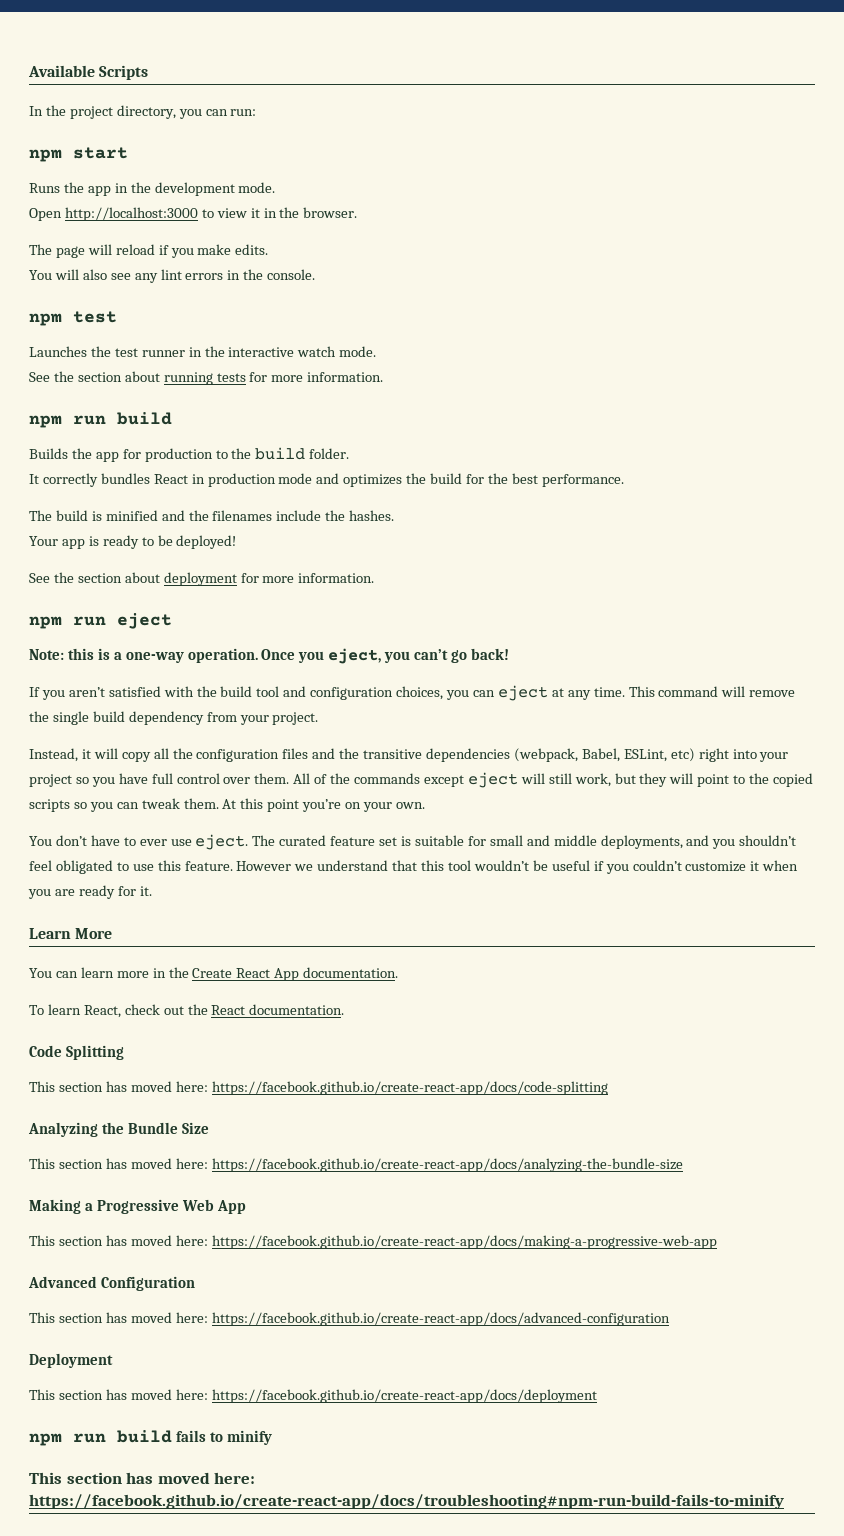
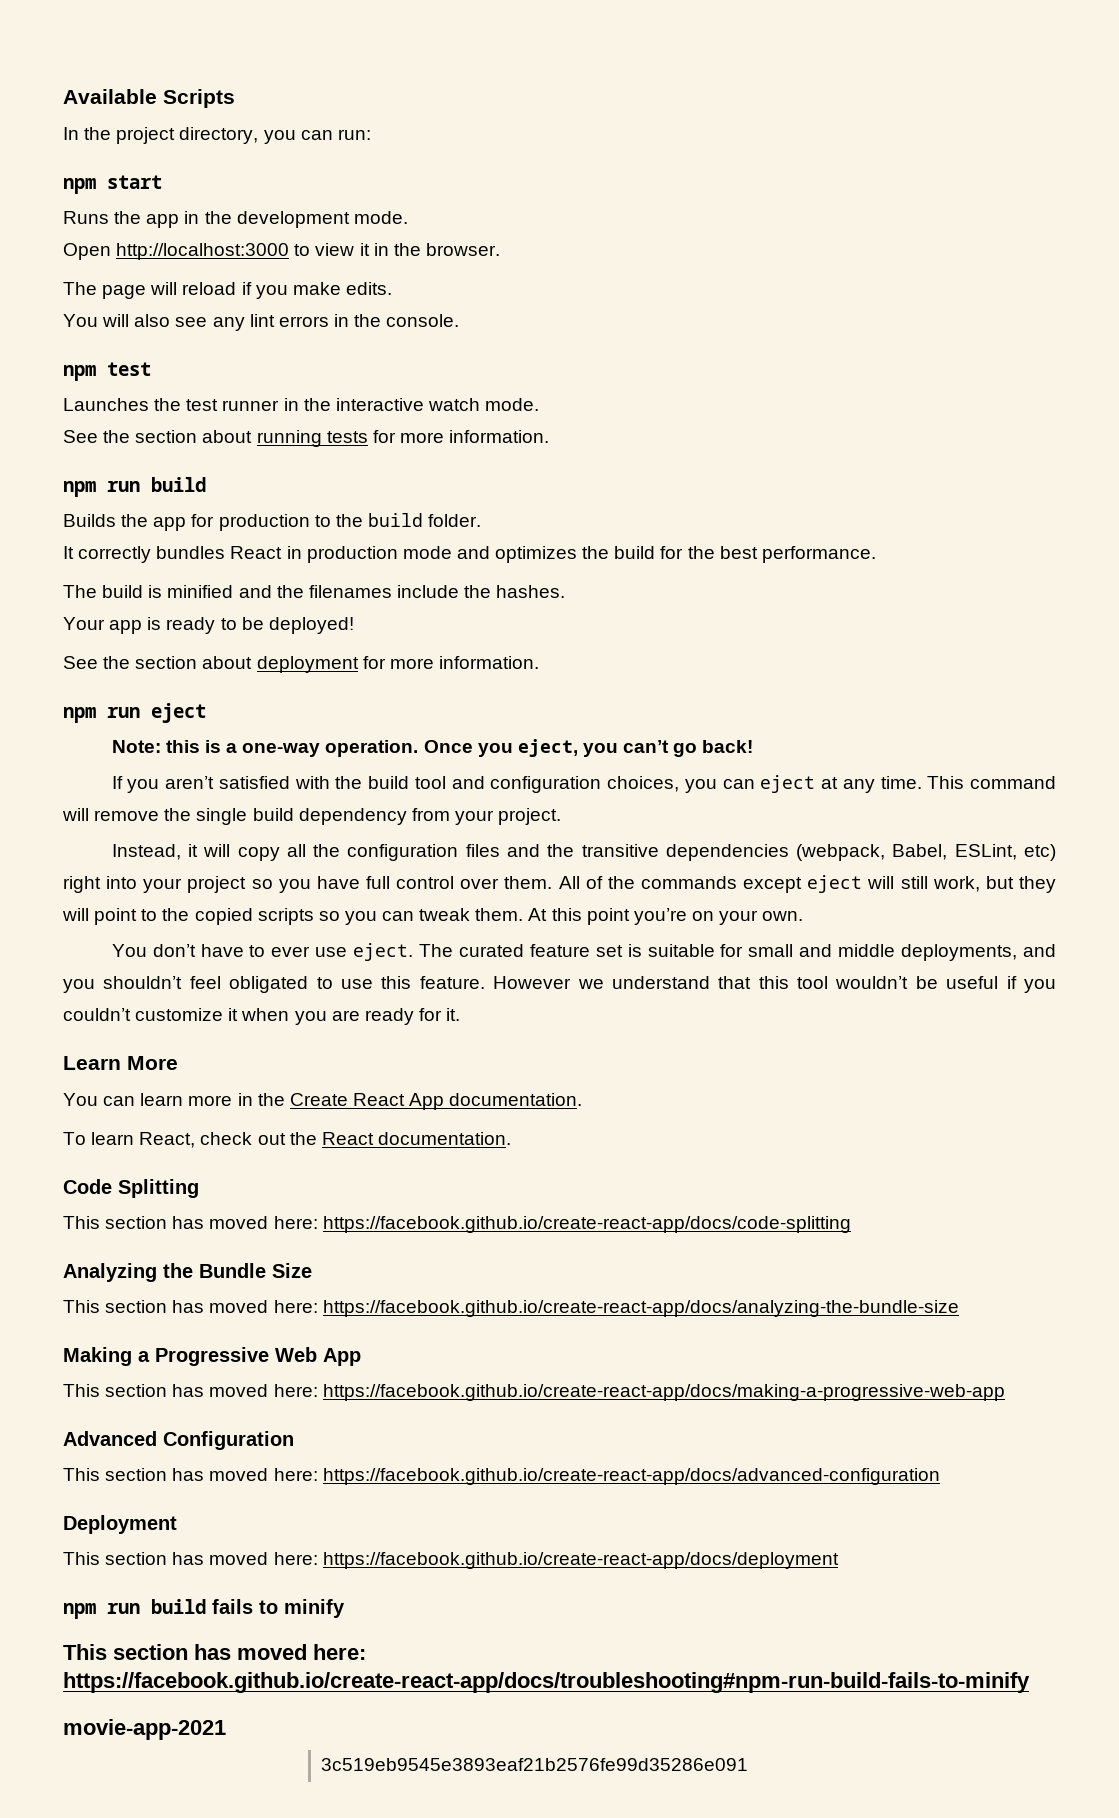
+ movie-app-2021
+ 3c519eb9545e3893eaf21b2576fe99d35286e091

